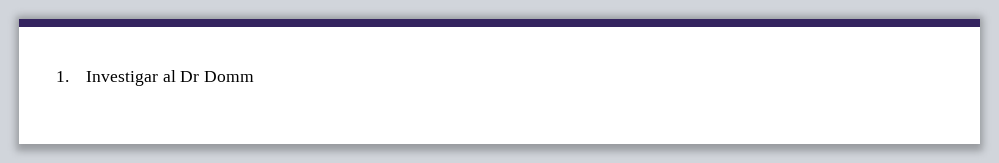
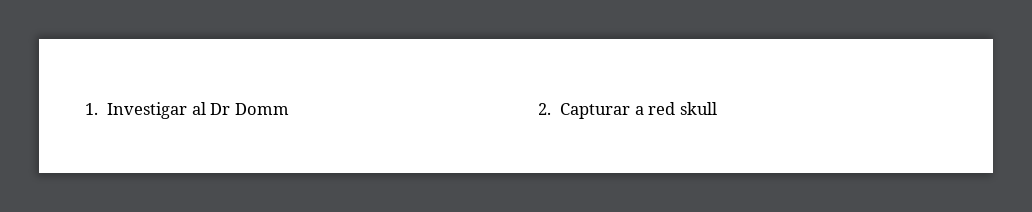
+ 2. Capturar a red skull

